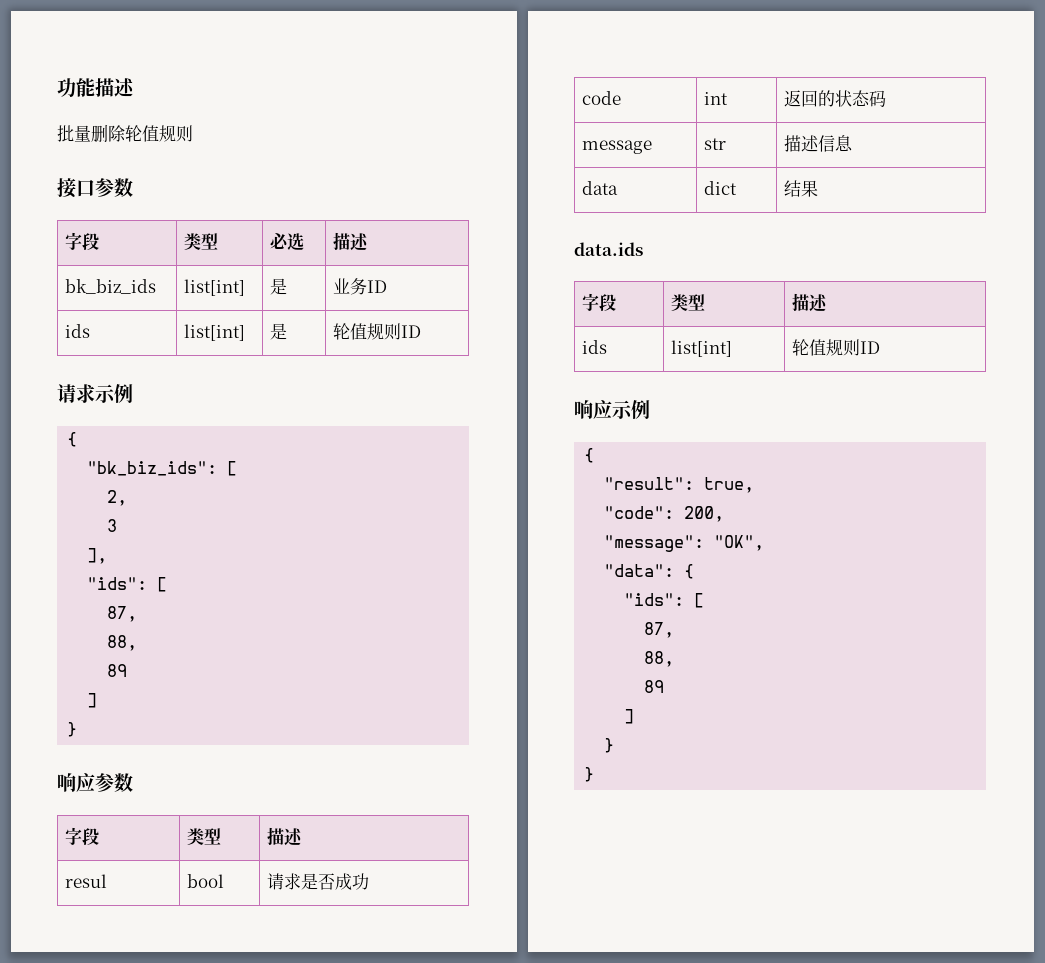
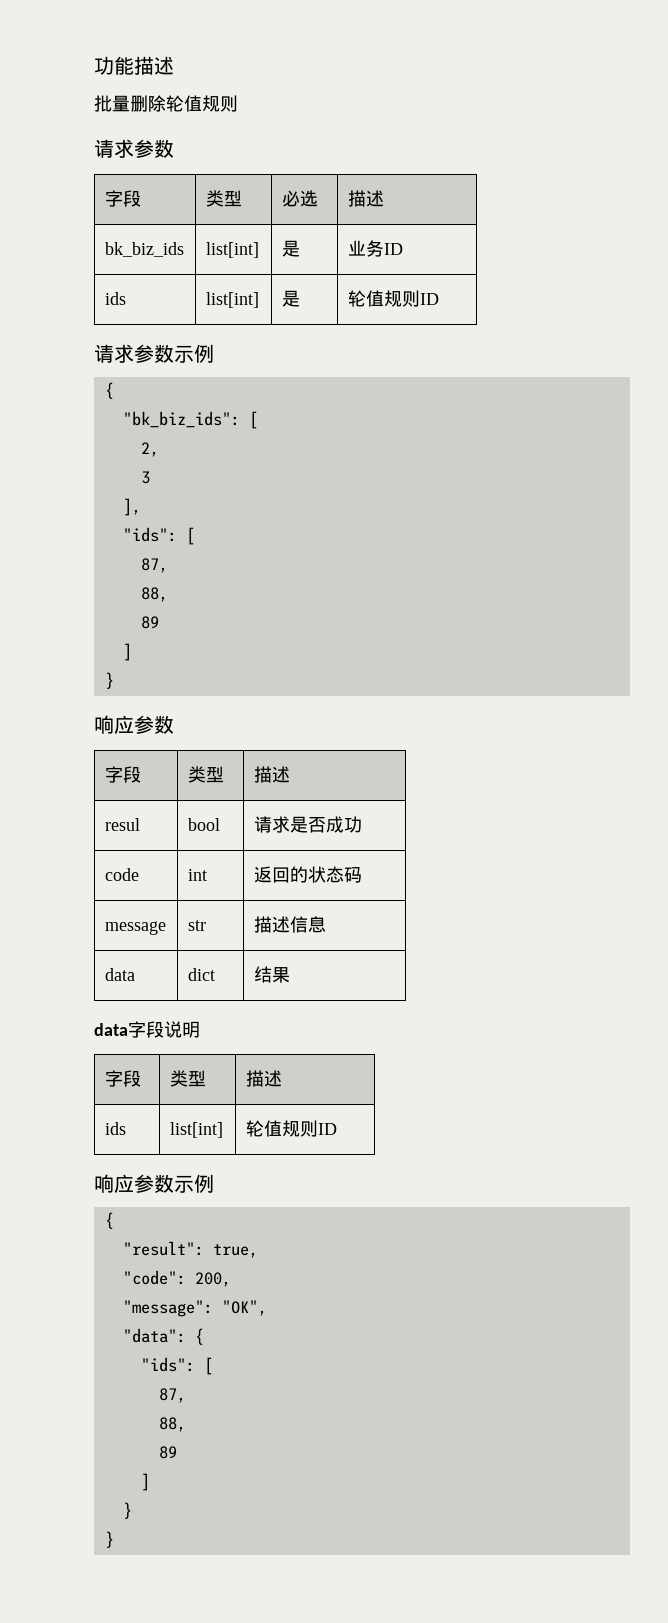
  批量删除轮值规则
- 接口参数
+ 请求参数
- 请求示例
+ 请求参数示例
- data.ids
+ data字段说明
- 响应示例
+ 响应参数示例

